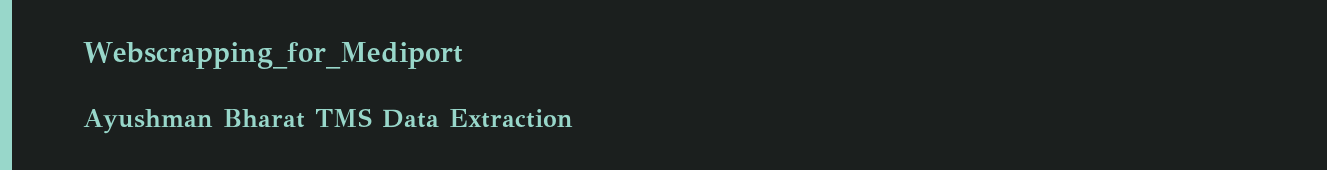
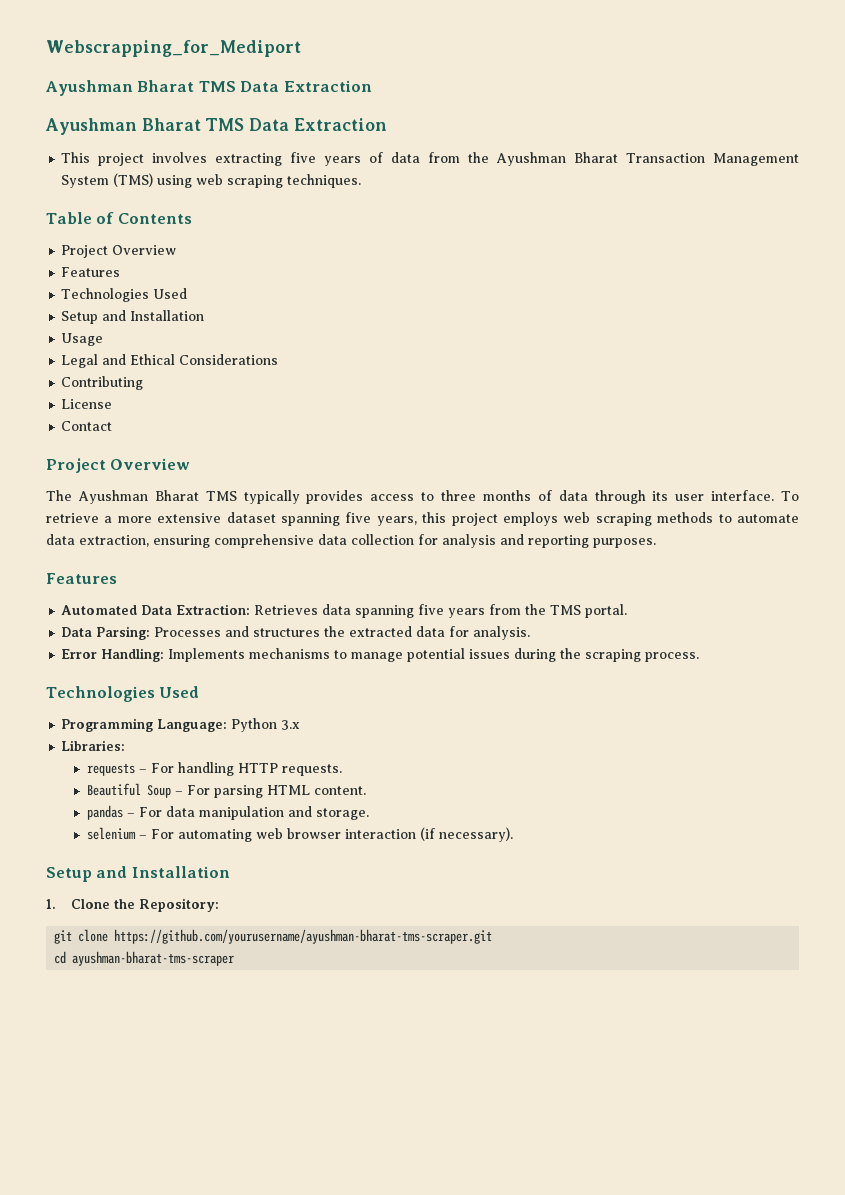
  Webscrapping_for_Mediport
  Ayushman Bharat TMS Data Extraction
+ Ayushman Bharat TMS Data Extraction
+ This project involves extracting five years of data from the Ayushman Bharat Transaction Management System (TMS) using web scraping techniques.
+ Table of Contents
+ Project Overview
+ Features
+ Technologies Used
+ Setup and Installation
+ Usage
+ Legal and Ethical Considerations
+ Contributing
+ License
+ Contact
+ Project Overview
+ The Ayushman Bharat TMS typically provides access to three months of data through its user interface. To retrieve a more extensive dataset spanning five years, this project employs web scraping methods to automate data extraction, ensuring comprehensive data collection for analysis and reporting purposes.
+ Features
+ Automated Data Extraction: Retrieves data spanning five years from the TMS portal.
+ Data Parsing: Processes and structures the extracted data for analysis.
+ Error Handling: Implements mechanisms to manage potential issues during the scraping process.
+ Technologies Used
+ Programming Language: Python 3.x
+ Libraries:
+ requests – For handling HTTP requests.
+ Beautiful Soup – For parsing HTML content.
+ pandas – For data manipulation and storage.
+ selenium – For automating web browser interaction (if necessary).
+ Setup and Installation
+ 1. Clone the Repository:
+ git clone https://github.com/yourusername/ayushman-bharat-tms-scraper.git
+ cd ayushman-bharat-tms-scraper

